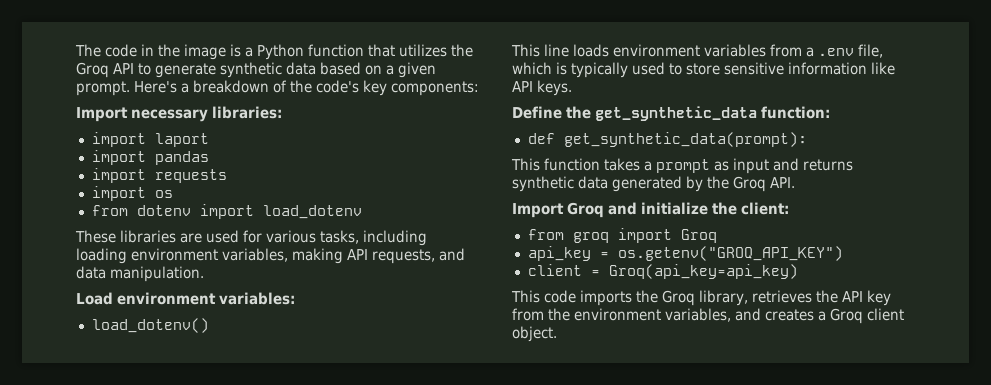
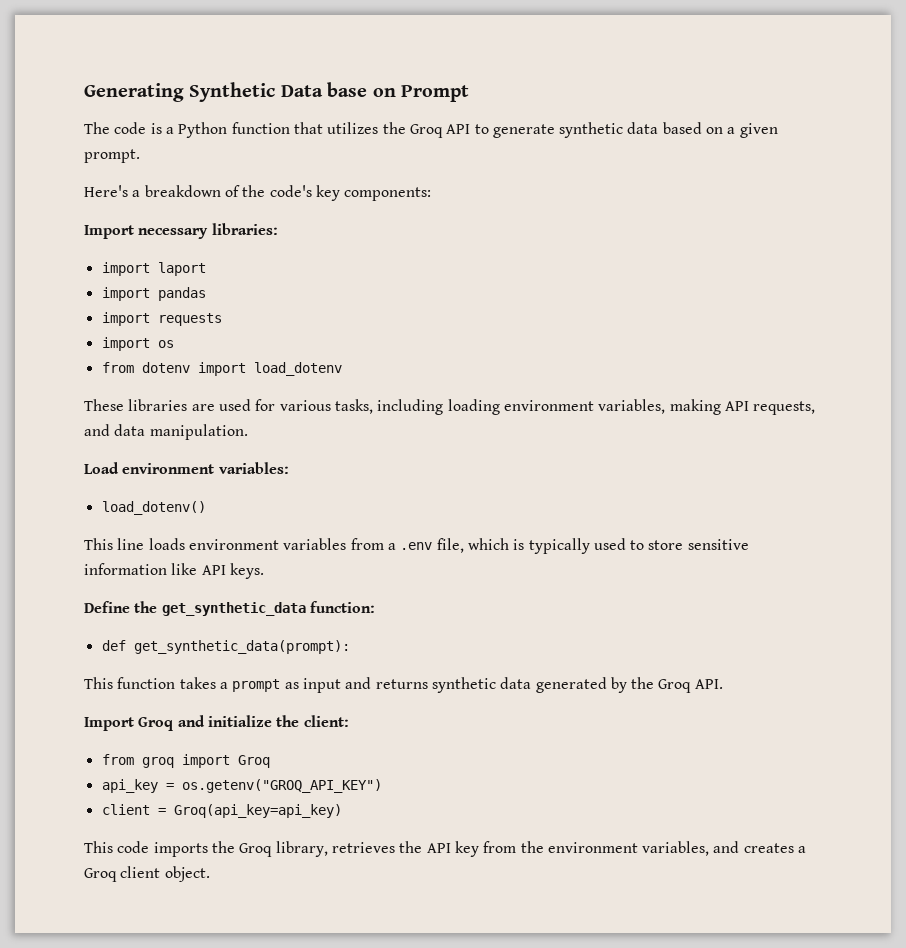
- The code in the image is a Python function that utilizes the Groq API to generate synthetic data based on a given prompt. Here's a breakdown of the code's key components:
+ Generating Synthetic Data base on Prompt
+ The code is a Python function that utilizes the Groq API to generate synthetic data based on a given prompt.
+ Here's a breakdown of the code's key components:

